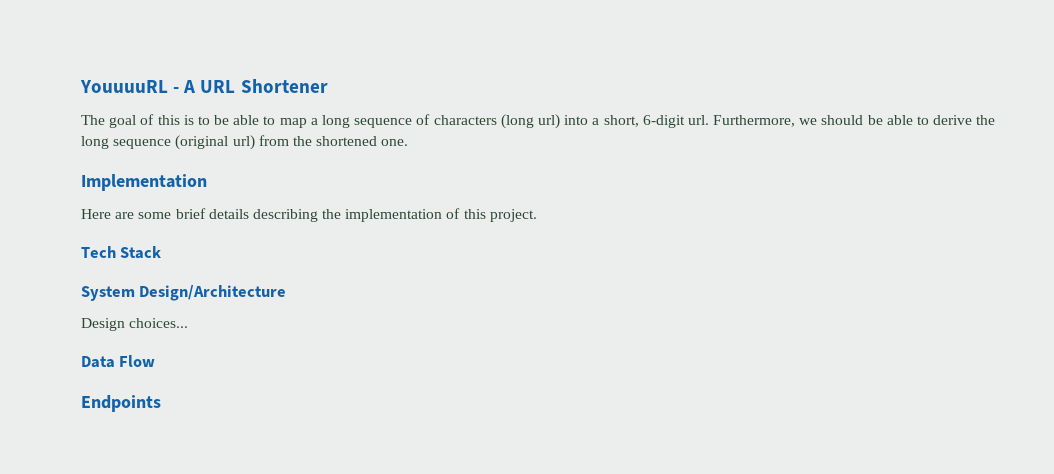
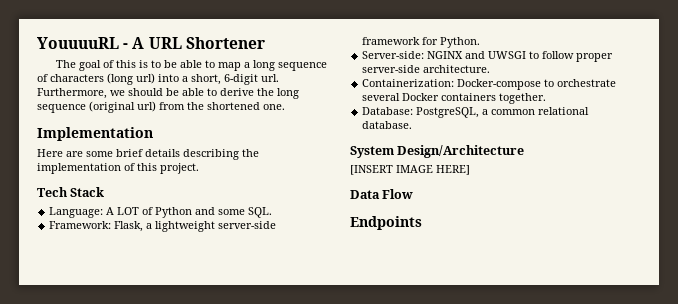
+ Language: A LOT of Python and some SQL.
+ Framework: Flask, a lightweight server-side framework for Python.
+ Server-side: NGINX and UWSGI to follow proper server-side architecture.
+ Containerization: Docker-compose to orchestrate several Docker containers together.
+ Database: PostgreSQL, a common relational database.
- Design choices...
+ [INSERT IMAGE HERE]

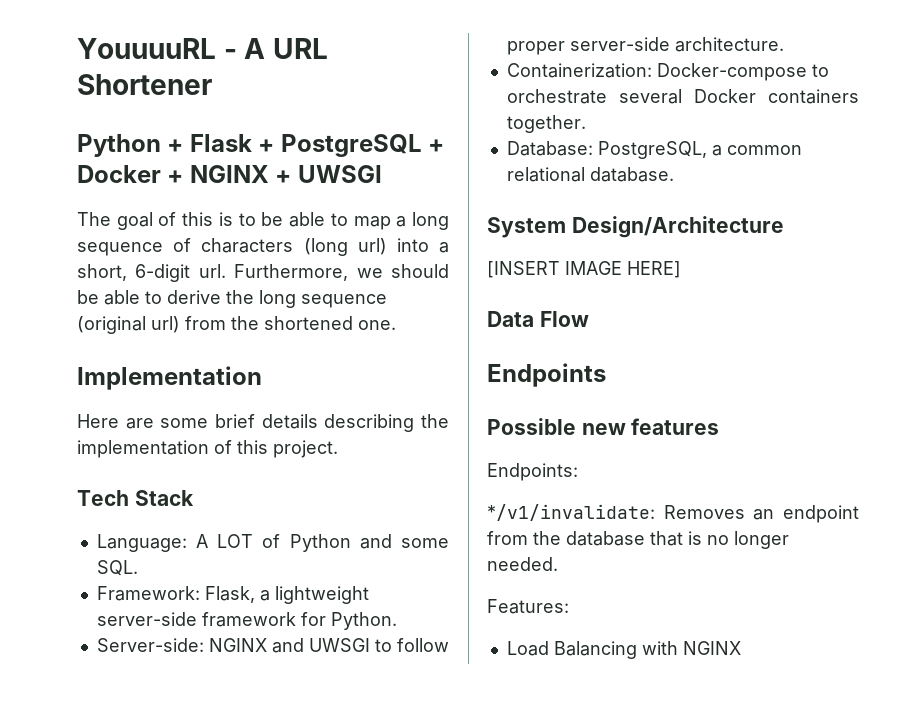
+ Python + Flask + PostgreSQL + Docker + NGINX + UWSGI
+ Possible new features
+ Endpoints:
+ */v1/invalidate: Removes an endpoint from the database that is no longer needed.
+ Features:
+ Load Balancing with NGINX

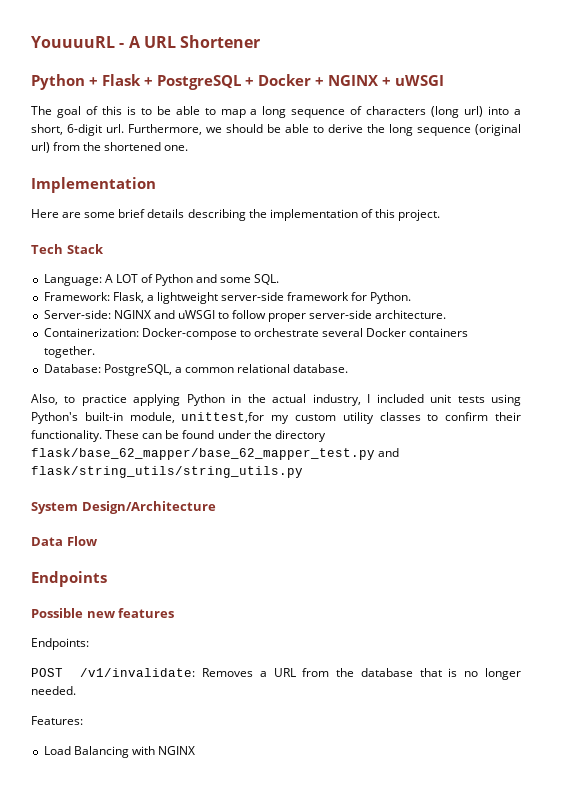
- Python + Flask + PostgreSQL + Docker + NGINX + UWSGI
+ Python + Flask + PostgreSQL + Docker + NGINX + uWSGI
- Server-side: NGINX and UWSGI to follow proper server-side architecture.
+ Server-side: NGINX and uWSGI to follow proper server-side architecture.
+ Also, to practice applying Python in the actual industry, I included unit tests using Python's built-in module, unittest,for my custom utility classes to confirm their functionality. These can be found under the directory flask/base_62_mapper/base_62_mapper_test.py and flask/string_utils/string_utils.py
- [INSERT IMAGE HERE]
- */v1/invalidate: Removes an endpoint from the database that is no longer needed.
+ POST /v1/invalidate: Removes a URL from the database that is no longer needed.

